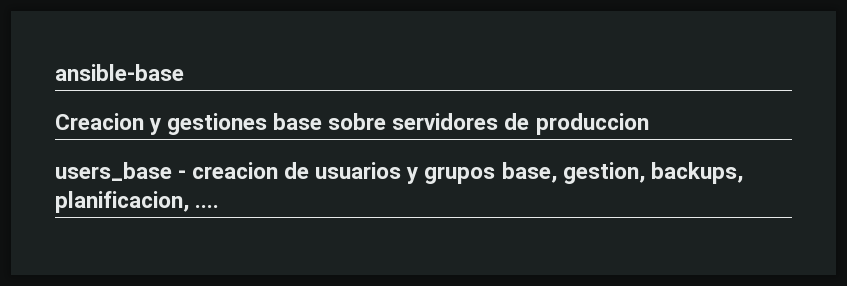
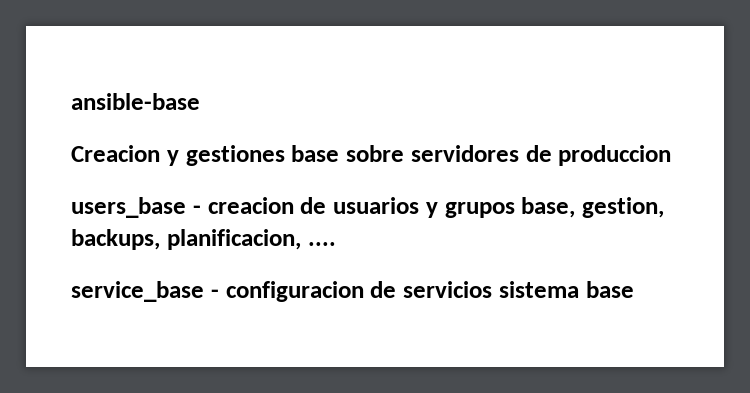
+ service_base - configuracion de servicios sistema base

